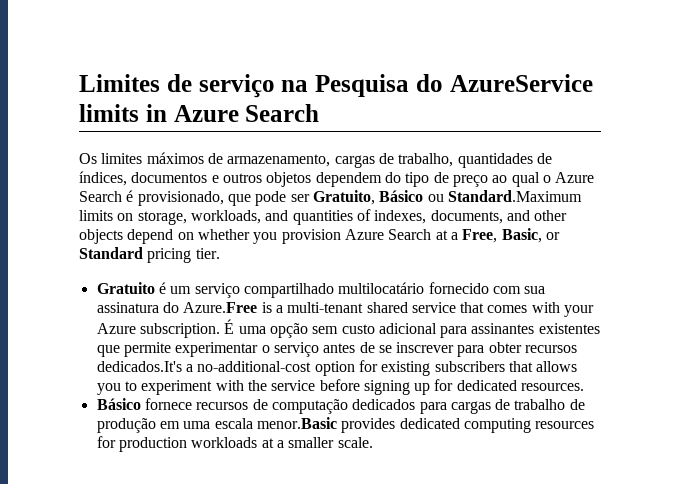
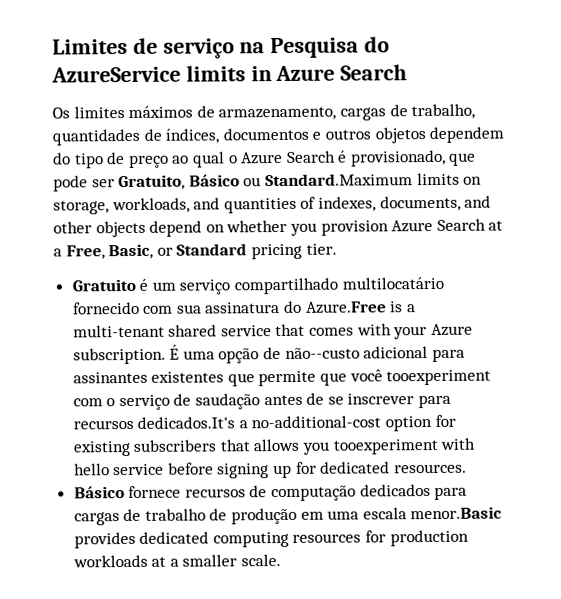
- É uma opção sem custo adicional para assinantes existentes que permite experimentar o serviço antes de se inscrever para obter recursos dedicados.It's a no-additional-cost option for existing subscribers that allows you to experiment with the service before signing up for dedicated resources.
+ É uma opção de não--custo adicional para assinantes existentes que permite que você tooexperiment com o serviço de saudação antes de se inscrever para recursos dedicados.It's a no-additional-cost option for existing subscribers that allows you tooexperiment with hello service before signing up for dedicated resources.

